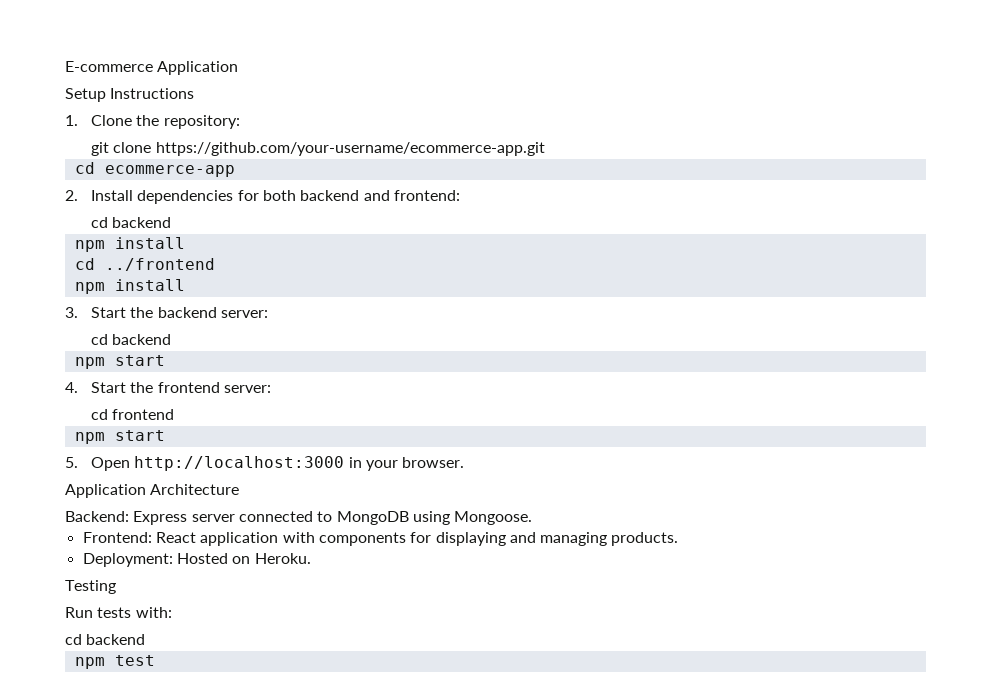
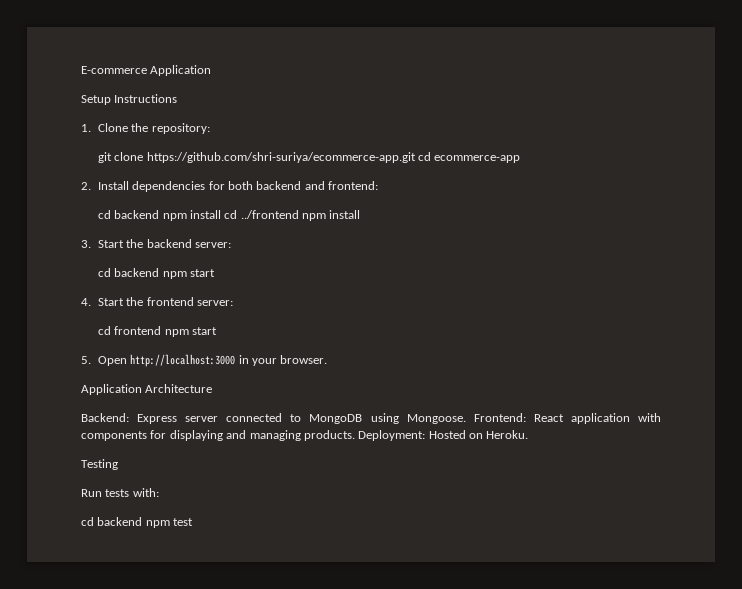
- git clone https://github.com/your-username/ecommerce-app.git
- cd ecommerce-app
+ git clone https://github.com/shri-suriya/ecommerce-app.git cd ecommerce-app
  2. Install dependencies for both backend and frontend:
- cd backend
- npm install
- cd ../frontend
- npm install
+ cd backend npm install cd ../frontend npm install
  3. Start the backend server:
- cd backend
- npm start
+ cd backend npm start
- cd frontend
- npm start
+ cd frontend npm start
- Backend: Express server connected to MongoDB using Mongoose.
- Frontend: React application with components for displaying and managing products.
- Deployment: Hosted on Heroku.
+ Backend: Express server connected to MongoDB using Mongoose. Frontend: React application with components for displaying and managing products. Deployment: Hosted on Heroku.
  Run tests with:
- cd backend
- npm test
+ cd backend npm test

